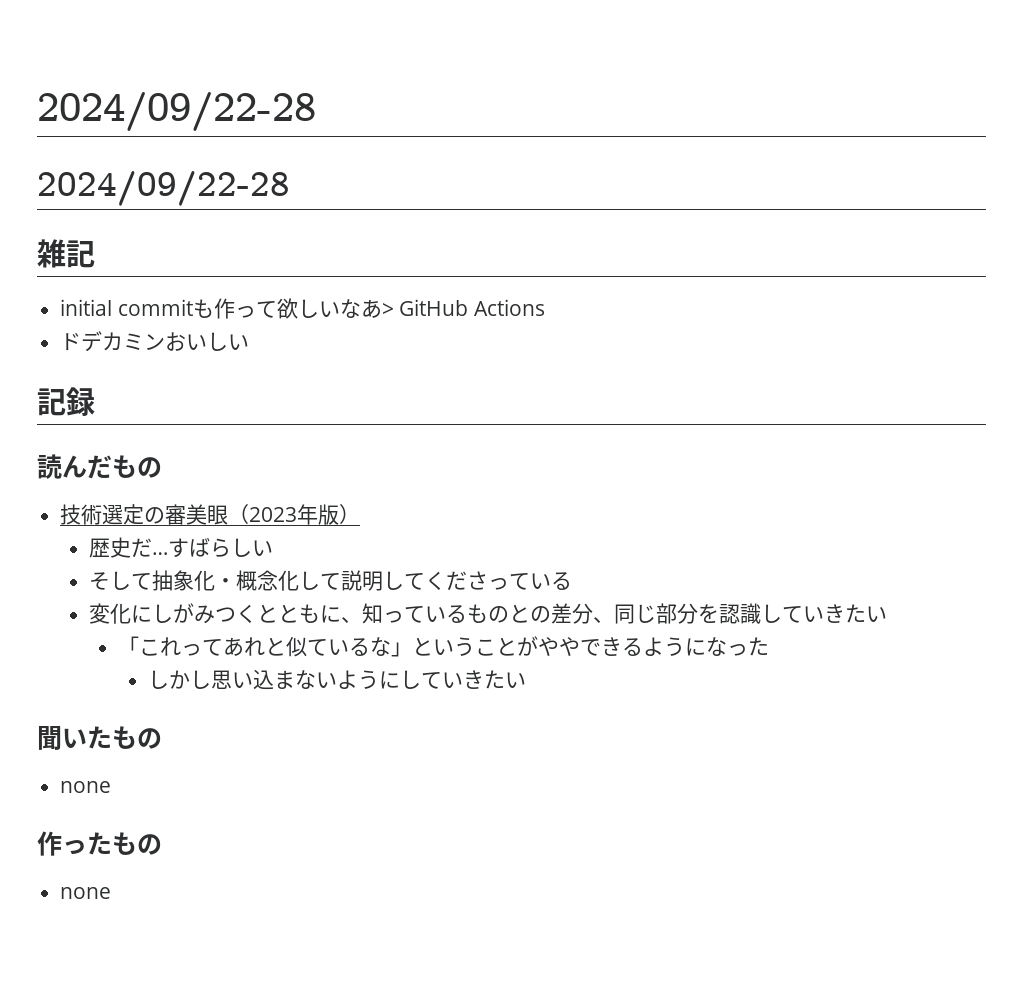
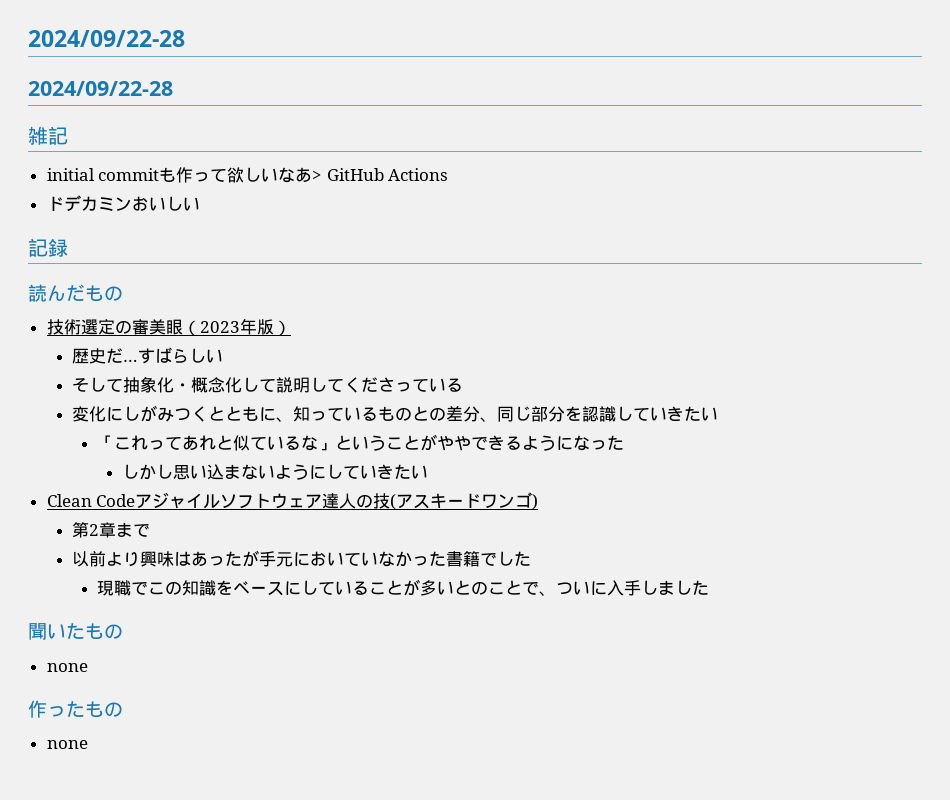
+ Clean Codeアジャイルソフトウェア達人の技(アスキードワンゴ)
+ 第2章まで
+ 以前より興味はあったが手元においていなかった書籍でした
+ 現職でこの知識をベースにしていることが多いとのことで、ついに入手しました

